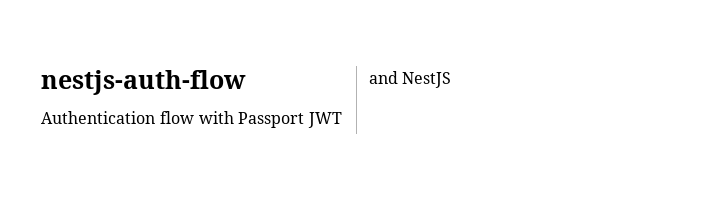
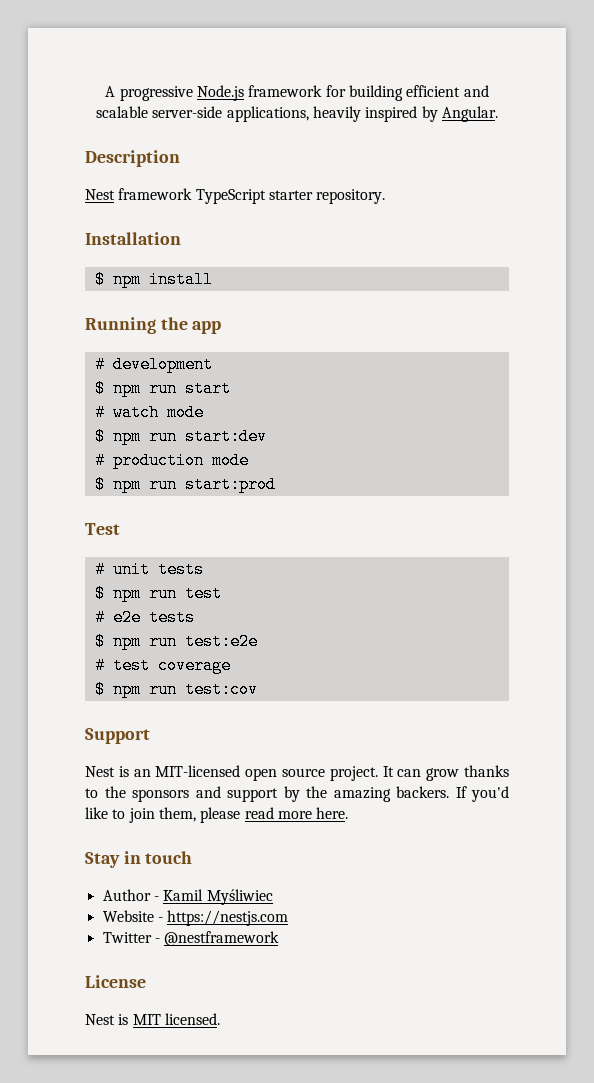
- nestjs-auth-flow
- Authentication flow with Passport JWT and NestJS
+ A progressive Node.js framework for building efficient and scalable server-side applications, heavily inspired by Angular.
+ Description
+ Nest framework TypeScript starter repository.
+ Installation
+ $ npm install
+ Running the app
+ # development
+ $ npm run start
+ # watch mode
+ $ npm run start:dev
+ # production mode
+ $ npm run start:prod
+ Test
+ # unit tests
+ $ npm run test
+ # e2e tests
+ $ npm run test:e2e
+ # test coverage
+ $ npm run test:cov
+ Support
+ Nest is an MIT-licensed open source project. It can grow thanks to the sponsors and support by the amazing backers. If you'd like to join them, please read more here.
+ Stay in touch
+ Author - Kamil Myśliwiec
+ Website - https://nestjs.com
+ Twitter - @nestframework
+ License
+ Nest is MIT licensed.

